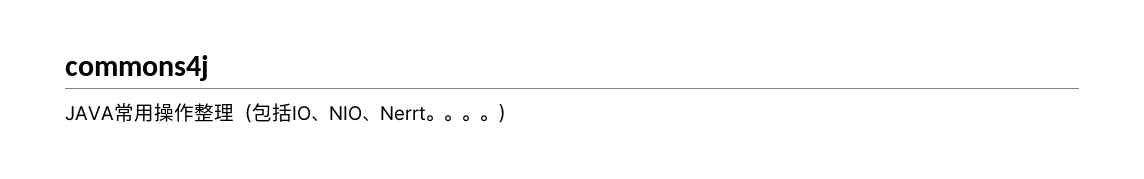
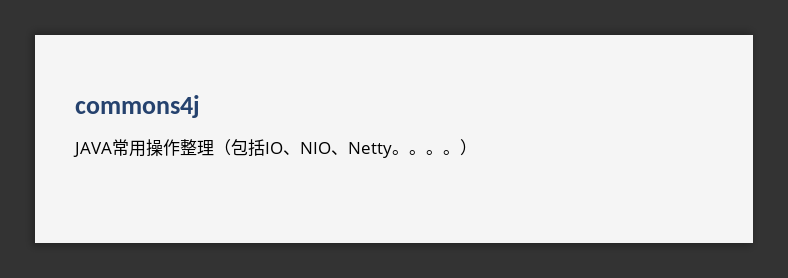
- JAVA常用操作整理（包括IO、NIO、Nerrt。
+ JAVA常用操作整理（包括IO、NIO、Netty。

